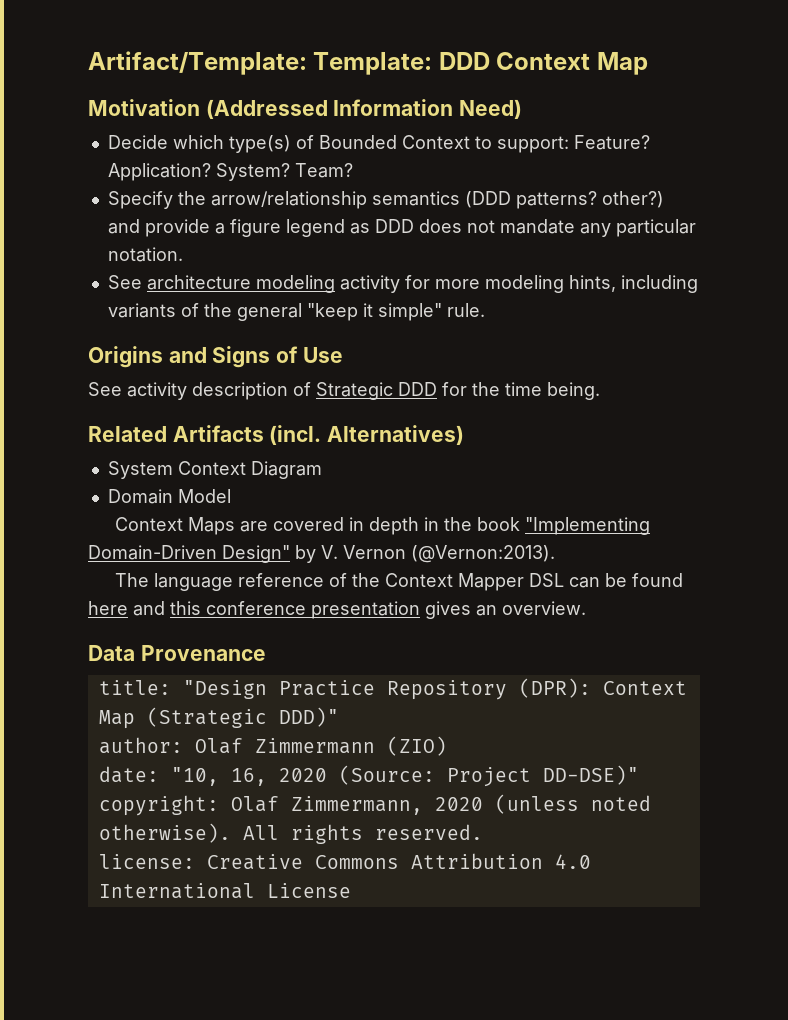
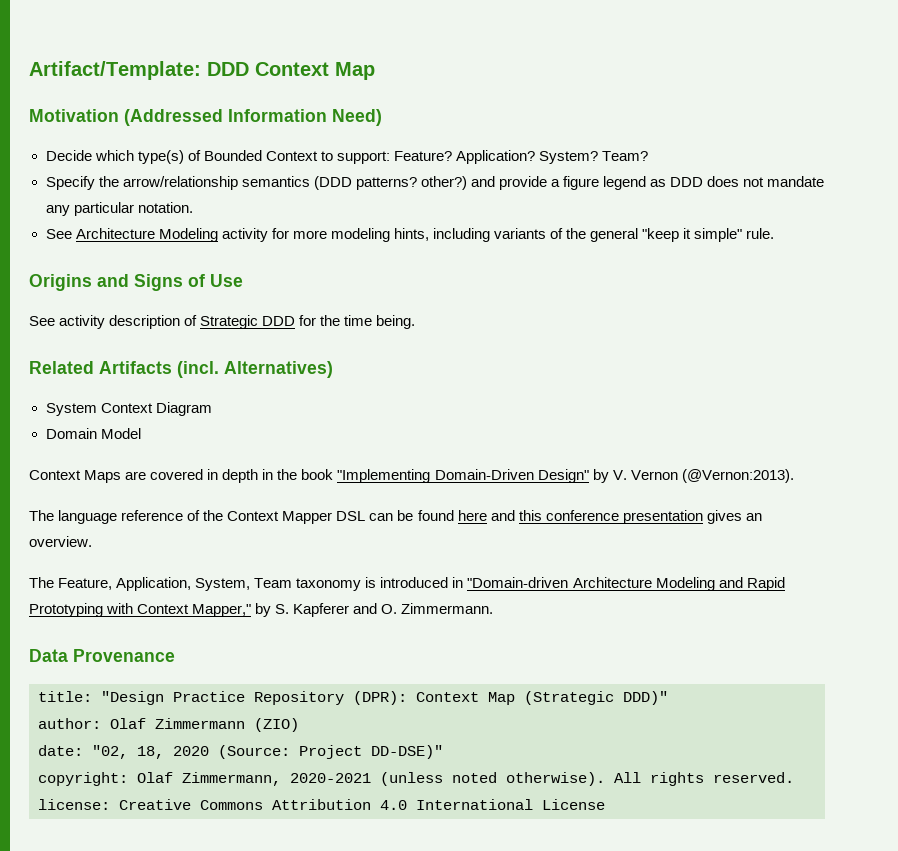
- Artifact/Template: Template: DDD Context Map
+ Artifact/Template: DDD Context Map
- See architecture modeling activity for more modeling hints, including variants of the general "keep it simple" rule.
+ See Architecture Modeling activity for more modeling hints, including variants of the general "keep it simple" rule.
+ The Feature, Application, System, Team taxonomy is introduced in "Domain-driven Architecture Modeling and Rapid Prototyping with Context Mapper," by S. Kapferer and O. Zimmermann.
- date: "10, 16, 2020 (Source: Project DD-DSE)"
+ date: "02, 18, 2020 (Source: Project DD-DSE)"
- copyright: Olaf Zimmermann, 2020 (unless noted otherwise).
+ copyright: Olaf Zimmermann, 2020-2021 (unless noted otherwise).

